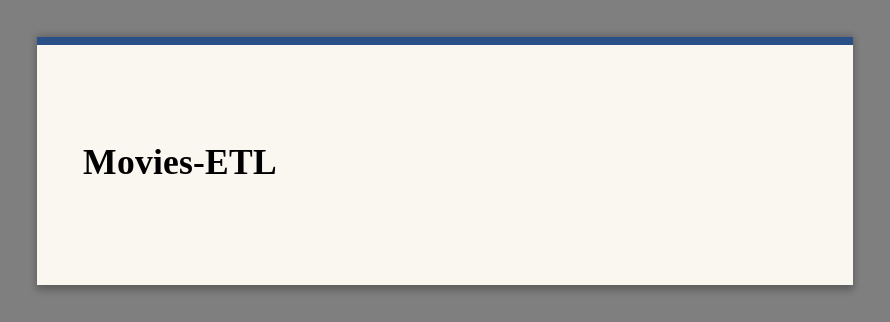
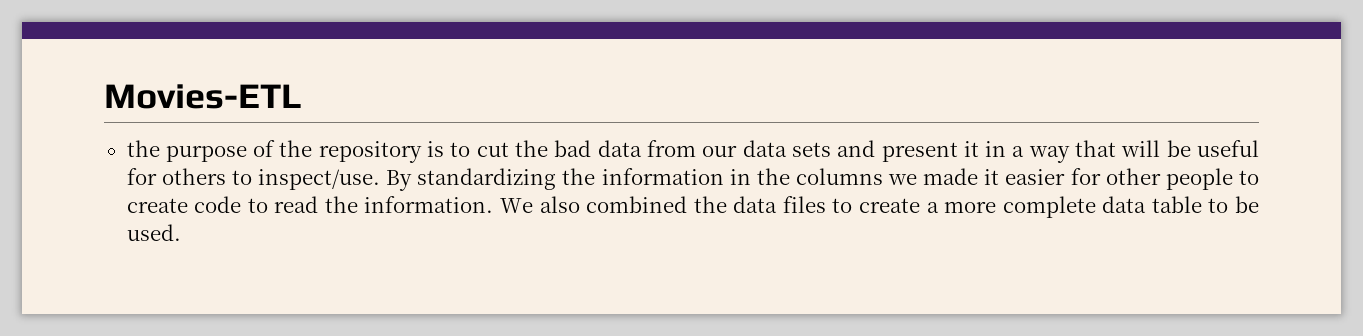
+ the purpose of the repository is to cut the bad data from our data sets and present it in a way that will be useful for others to inspect/use. By standardizing the information in the columns we made it easier for other people to create code to read the information. We also combined the data files to create a more complete data table to be used.

